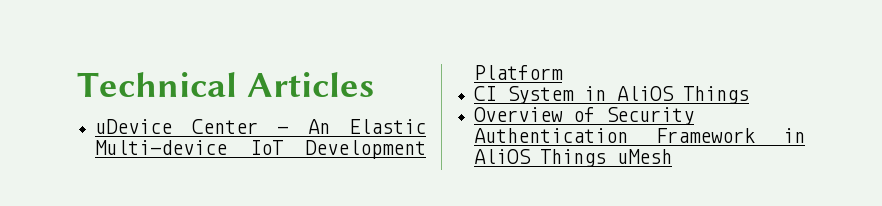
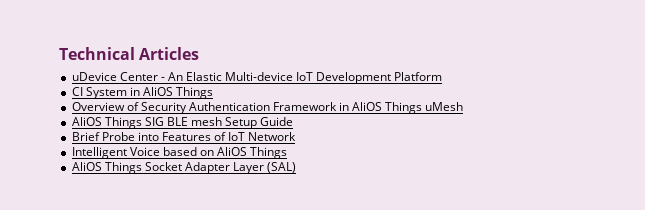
+ AliOS Things SIG BLE mesh Setup Guide
+ Brief Probe into Features of IoT Network
+ Intelligent Voice based on AliOS Things
+ AliOS Things Socket Adapter Layer (SAL)

